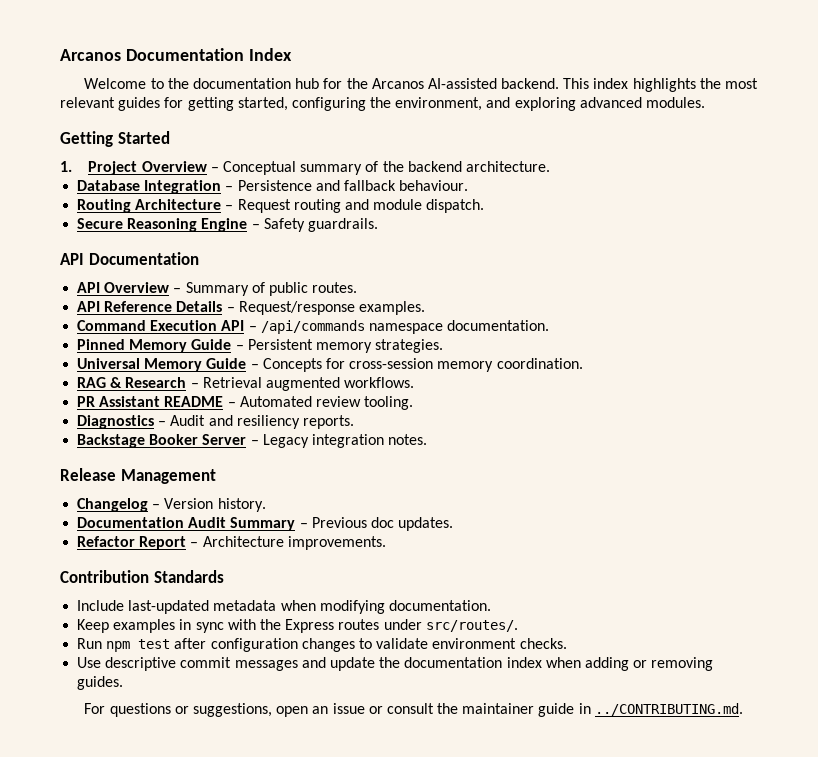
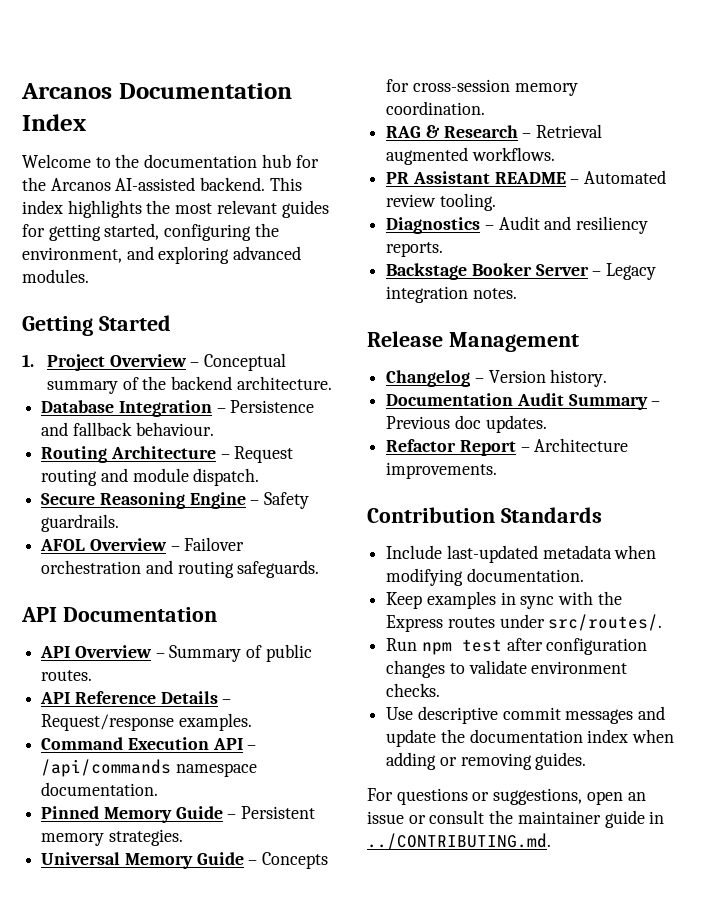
+ AFOL Overview – Failover orchestration and routing safeguards.

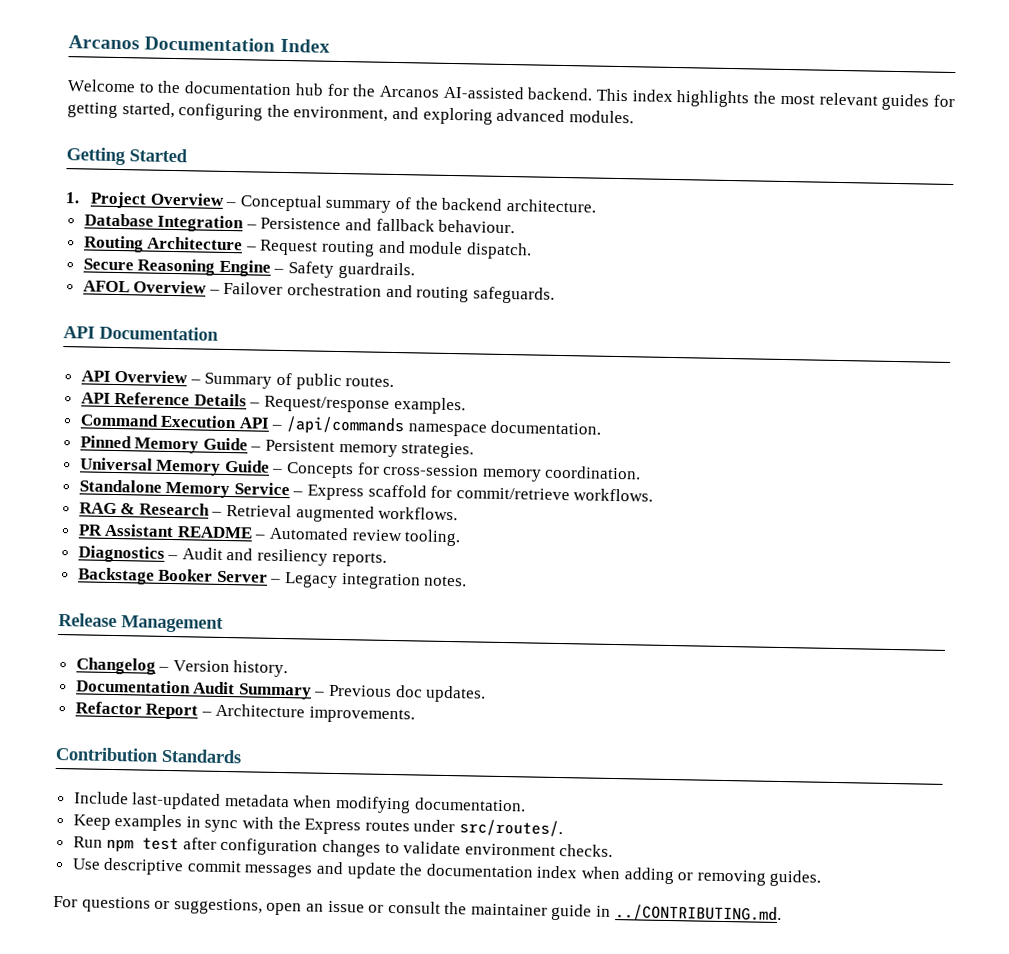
+ Standalone Memory Service – Express scaffold for commit/retrieve workflows.

